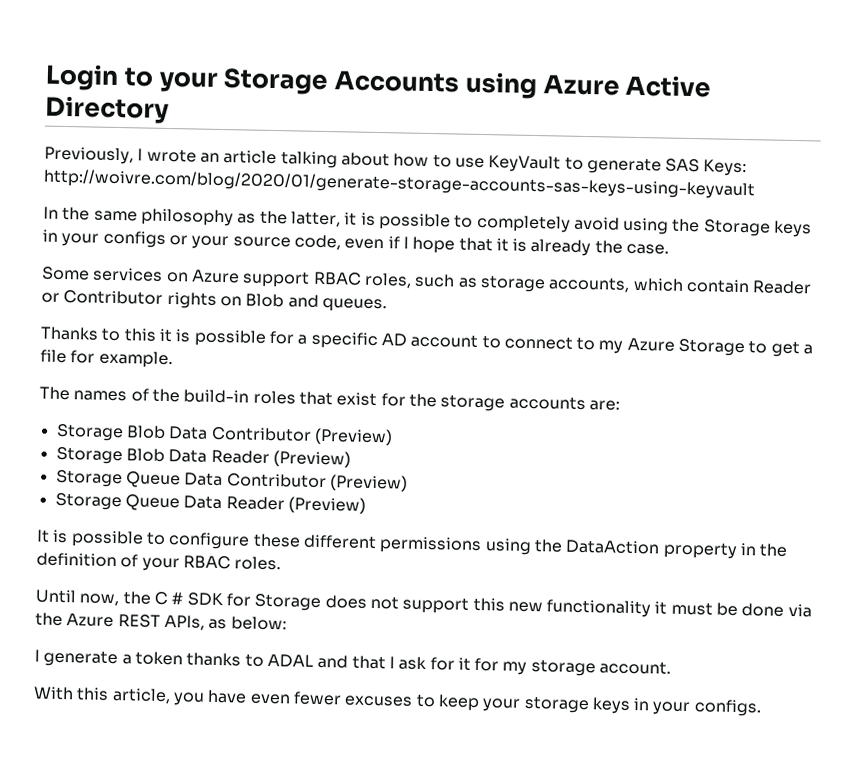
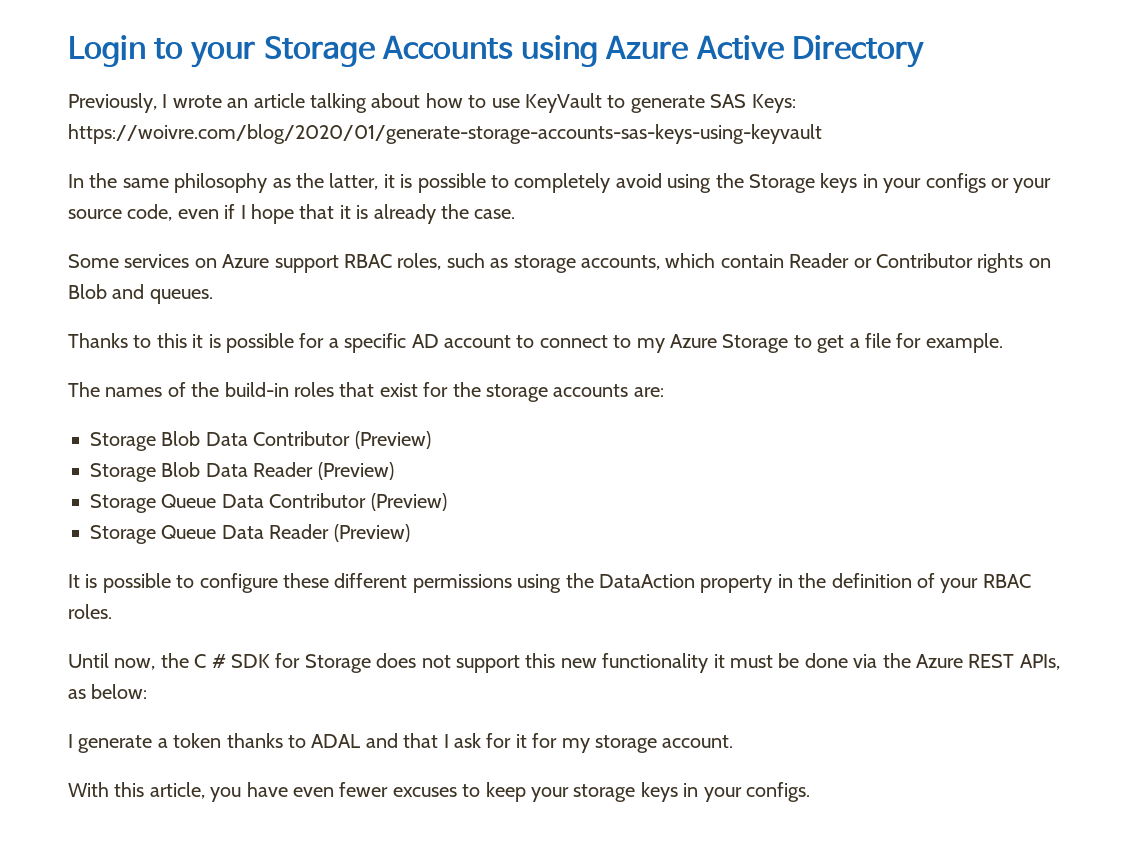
- Previously, I wrote an article talking about how to use KeyVault to generate SAS Keys: http://woivre.com/blog/2020/01/generate-storage-accounts-sas-keys-using-keyvault
+ Previously, I wrote an article talking about how to use KeyVault to generate SAS Keys: https://woivre.com/blog/2020/01/generate-storage-accounts-sas-keys-using-keyvault

